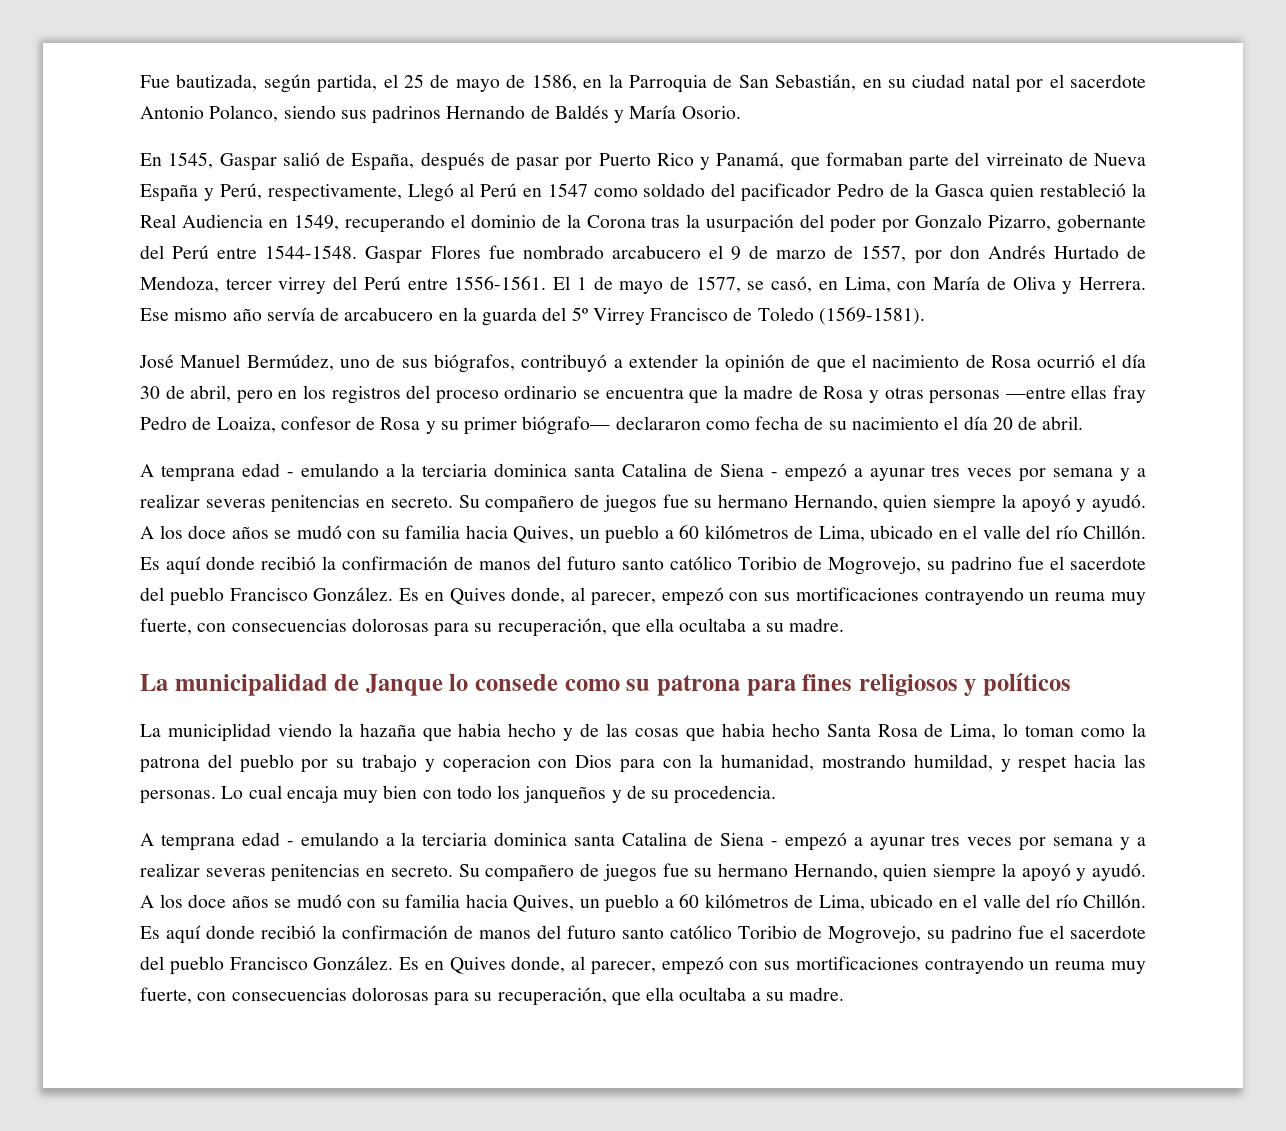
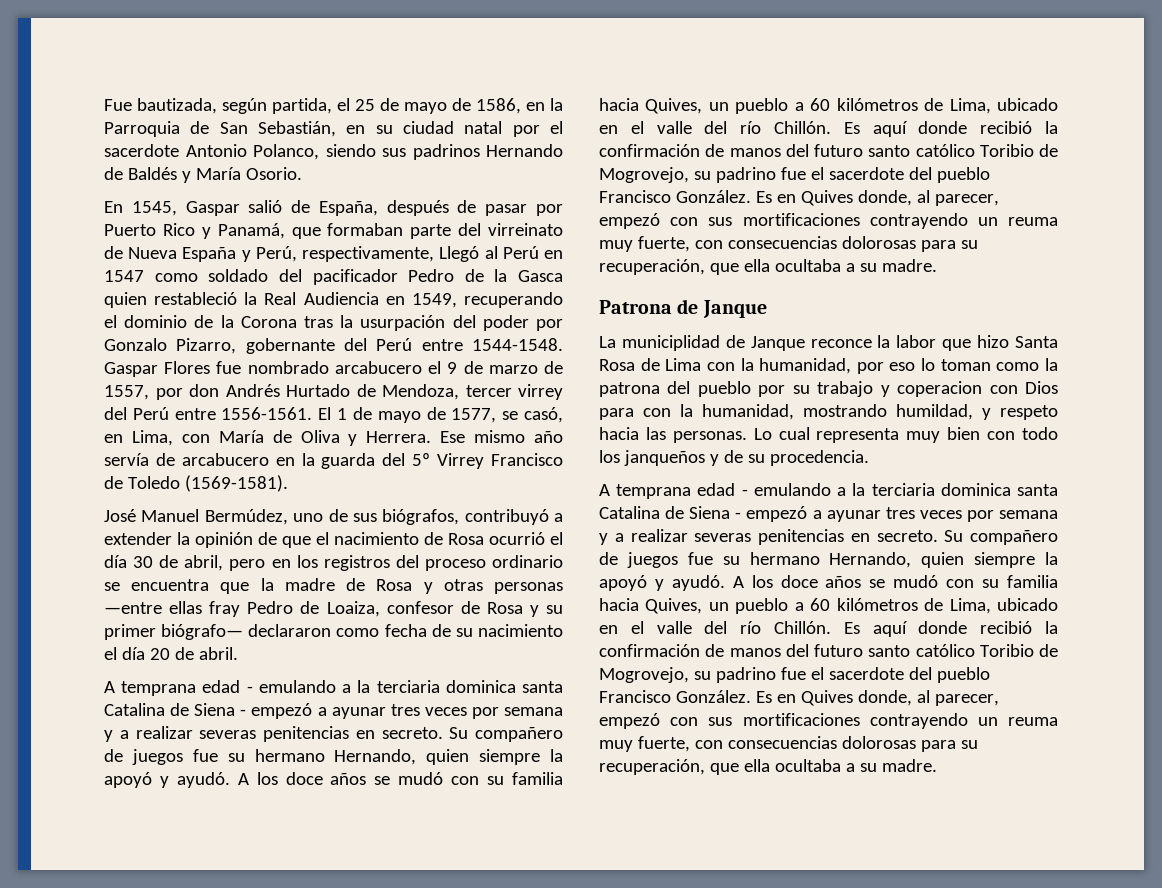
- La municipalidad de Janque lo consede como su patrona para fines religiosos y políticos
- La municiplidad viendo la hazaña que habia hecho y de las cosas que habia hecho Santa Rosa de Lima, lo toman como la patrona del pueblo por su trabajo y coperacion con Dios para con la humanidad, mostrando humildad, y respet hacia las personas.
+ Patrona de Janque
+ La municiplidad de Janque reconce la labor que hizo Santa Rosa de Lima con la humanidad, por eso lo toman como la patrona del pueblo por su trabajo y coperacion con Dios para con la humanidad, mostrando humildad, y respeto hacia las personas.
- Lo cual encaja muy bien con todo los janqueños y de su procedencia.
+ Lo cual representa muy bien con todo los janqueños y de su procedencia.

